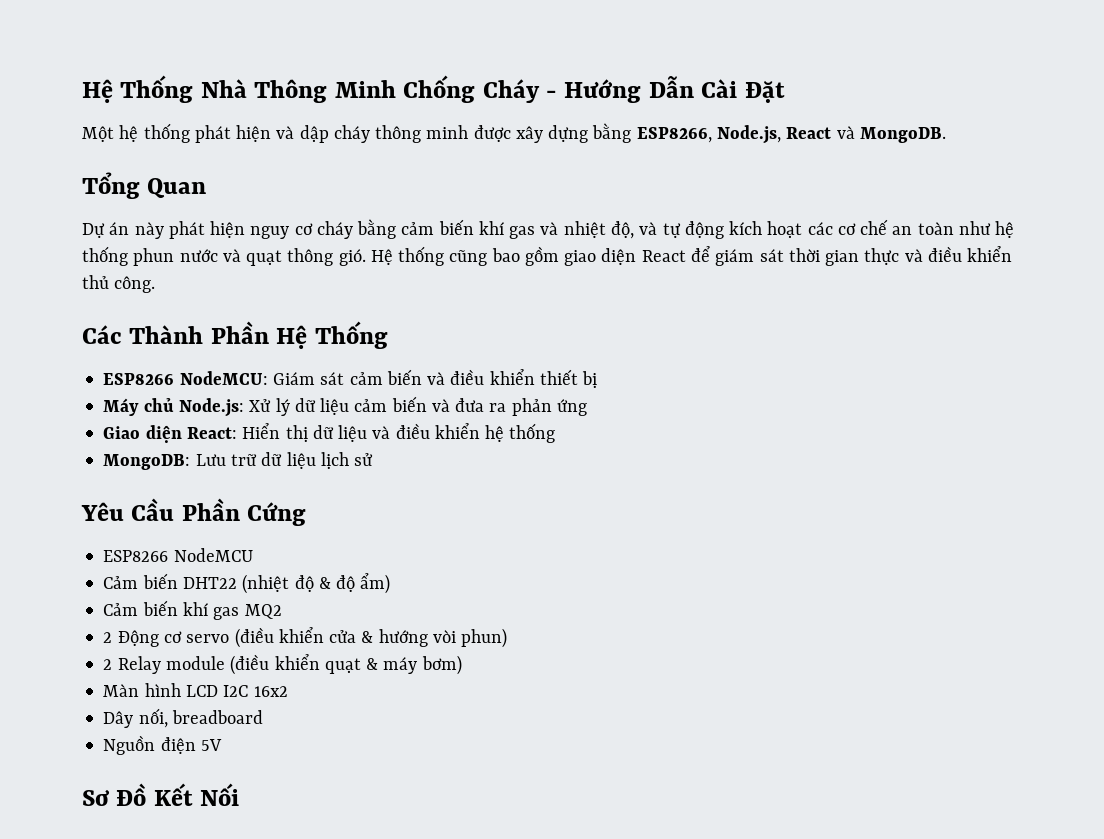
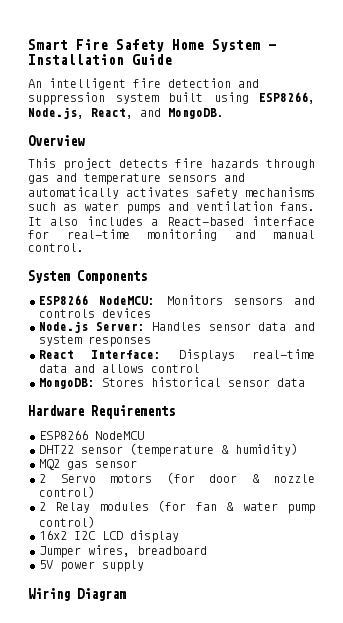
- Hệ Thống Nhà Thông Minh Chống Cháy - Hướng Dẫn Cài Đặt
- Một hệ thống phát hiện và dập cháy thông minh được xây dựng bằng ESP8266, Node.js, React và MongoDB.
- Tổng Quan
- Dự án này phát hiện nguy cơ cháy bằng cảm biến khí gas và nhiệt độ, và tự động kích hoạt các cơ chế an toàn như hệ thống phun nước và quạt thông gió. Hệ thống cũng bao gồm giao diện React để giám sát thời gian thực và điều khiển thủ công.
- Các Thành Phần Hệ Thống
- ESP8266 NodeMCU: Giám sát cảm biến và điều khiển thiết bị
- Máy chủ Node.js: Xử lý dữ liệu cảm biến và đưa ra phản ứng
- Giao diện React: Hiển thị dữ liệu và điều khiển hệ thống
- MongoDB: Lưu trữ dữ liệu lịch sử
- Yêu Cầu Phần Cứng
+ Smart Fire Safety Home System – Installation Guide
+ An intelligent fire detection and suppression system built using ESP8266, Node.js, React, and MongoDB.
+ Overview
+ This project detects fire hazards through gas and temperature sensors and automatically activates safety mechanisms such as water pumps and ventilation fans. It also includes a React-based interface for real-time monitoring and manual control.
+ System Components
+ ESP8266 NodeMCU: Monitors sensors and controls devices
+ Node.js Server: Handles sensor data and system responses
+ React Interface: Displays real-time data and allows control
+ MongoDB: Stores historical sensor data
+ Hardware Requirements
  ESP8266 NodeMCU
- Cảm biến DHT22 (nhiệt độ & độ ẩm)
- Cảm biến khí gas MQ2
- 2 Động cơ servo (điều khiển cửa & hướng vòi phun)
- 2 Relay module (điều khiển quạt & máy bơm)
- Màn hình LCD I2C 16x2
- Dây nối, breadboard
+ DHT22 sensor (temperature & humidity)
+ MQ2 gas sensor
+ 2 Servo motors (for door & nozzle control)
+ 2 Relay modules (for fan & water pump control)
+ 16x2 I2C LCD display
+ Jumper wires, breadboard
- Nguồn điện 5V
- Sơ Đồ Kết Nối
+ 5V power supply
+ Wiring Diagram

